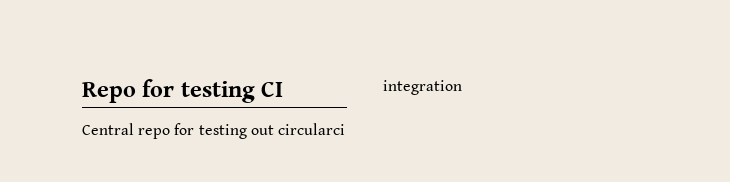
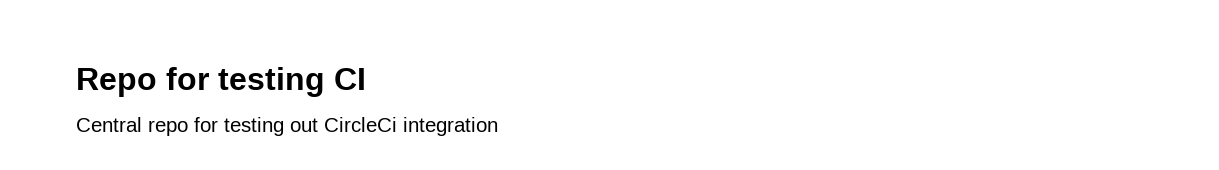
- Central repo for testing out circularci integration
+ Central repo for testing out CircleCi integration

